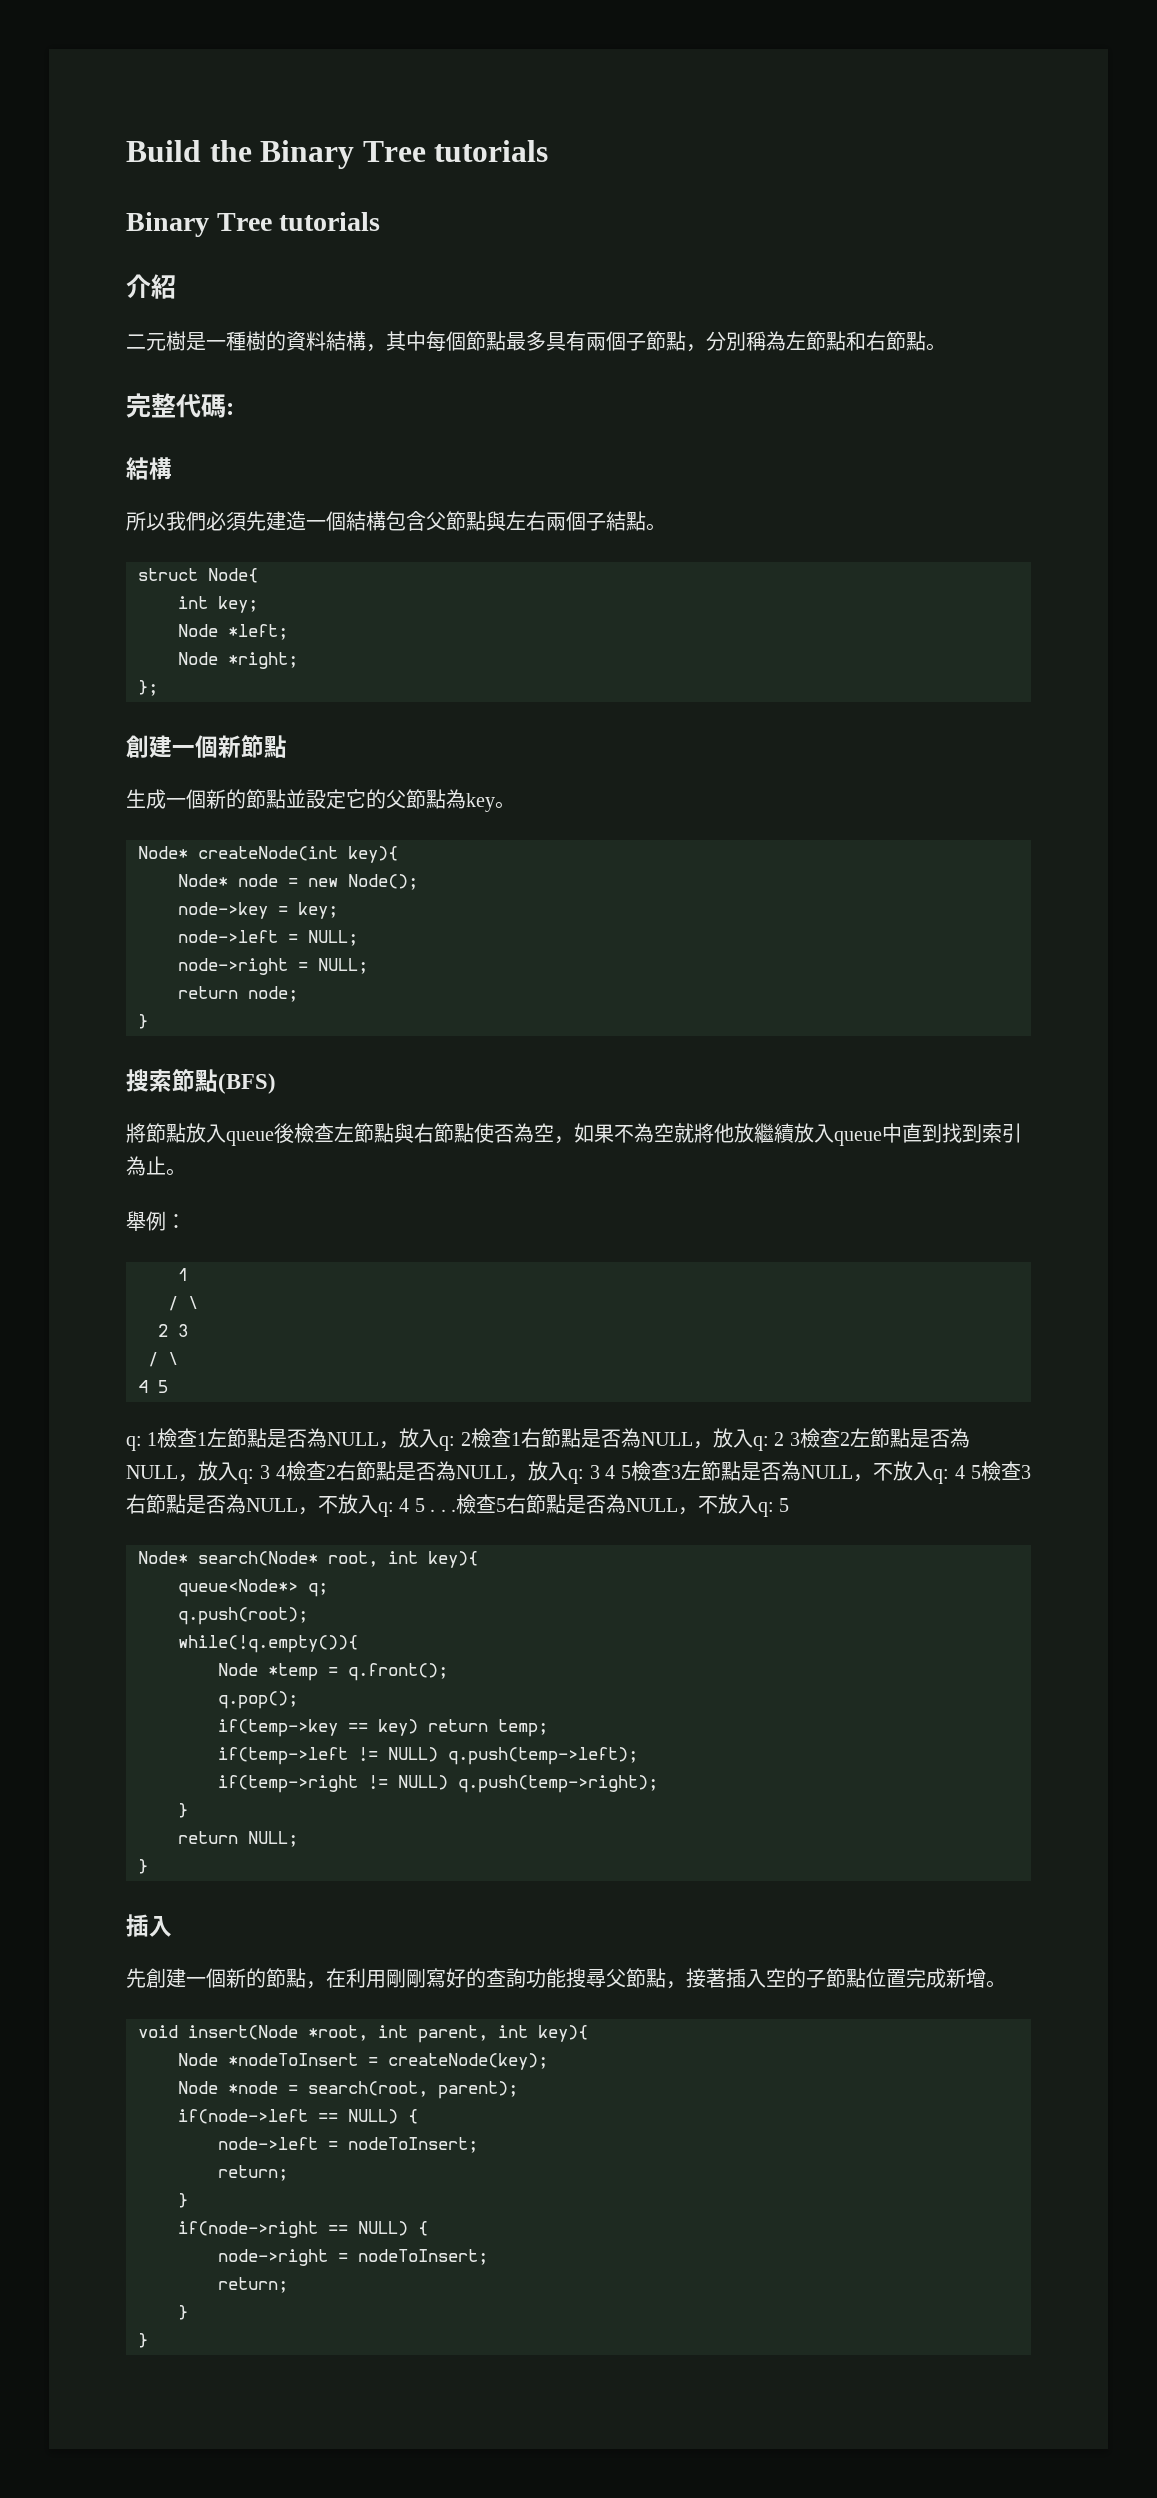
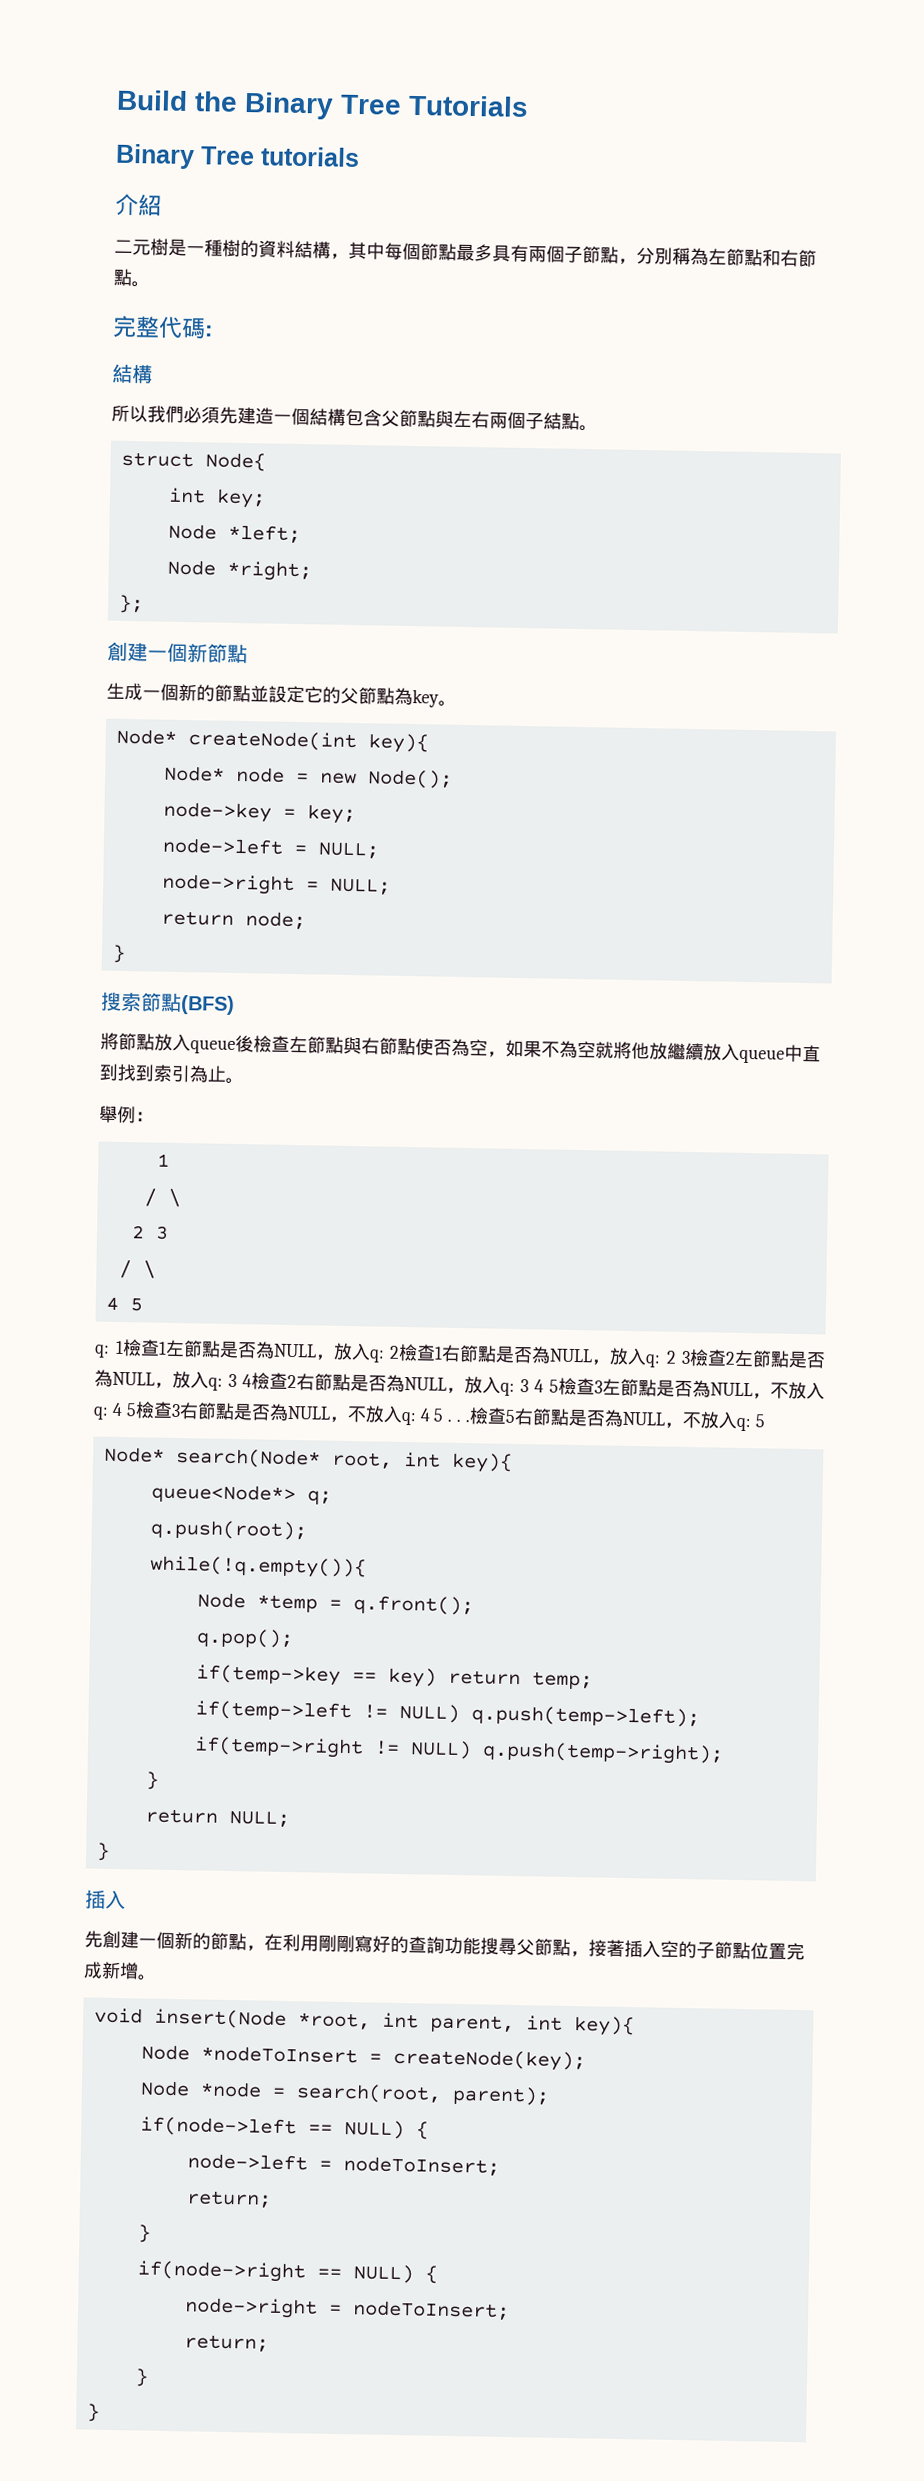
- Build the Binary Tree tutorials
+ Build the Binary Tree Tutorials

